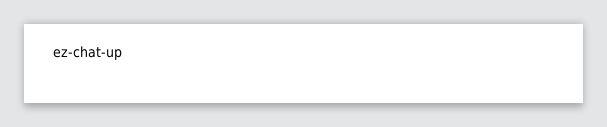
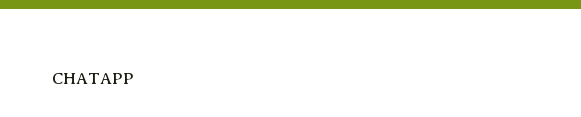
- ez-chat-up
+ CHATAPP

